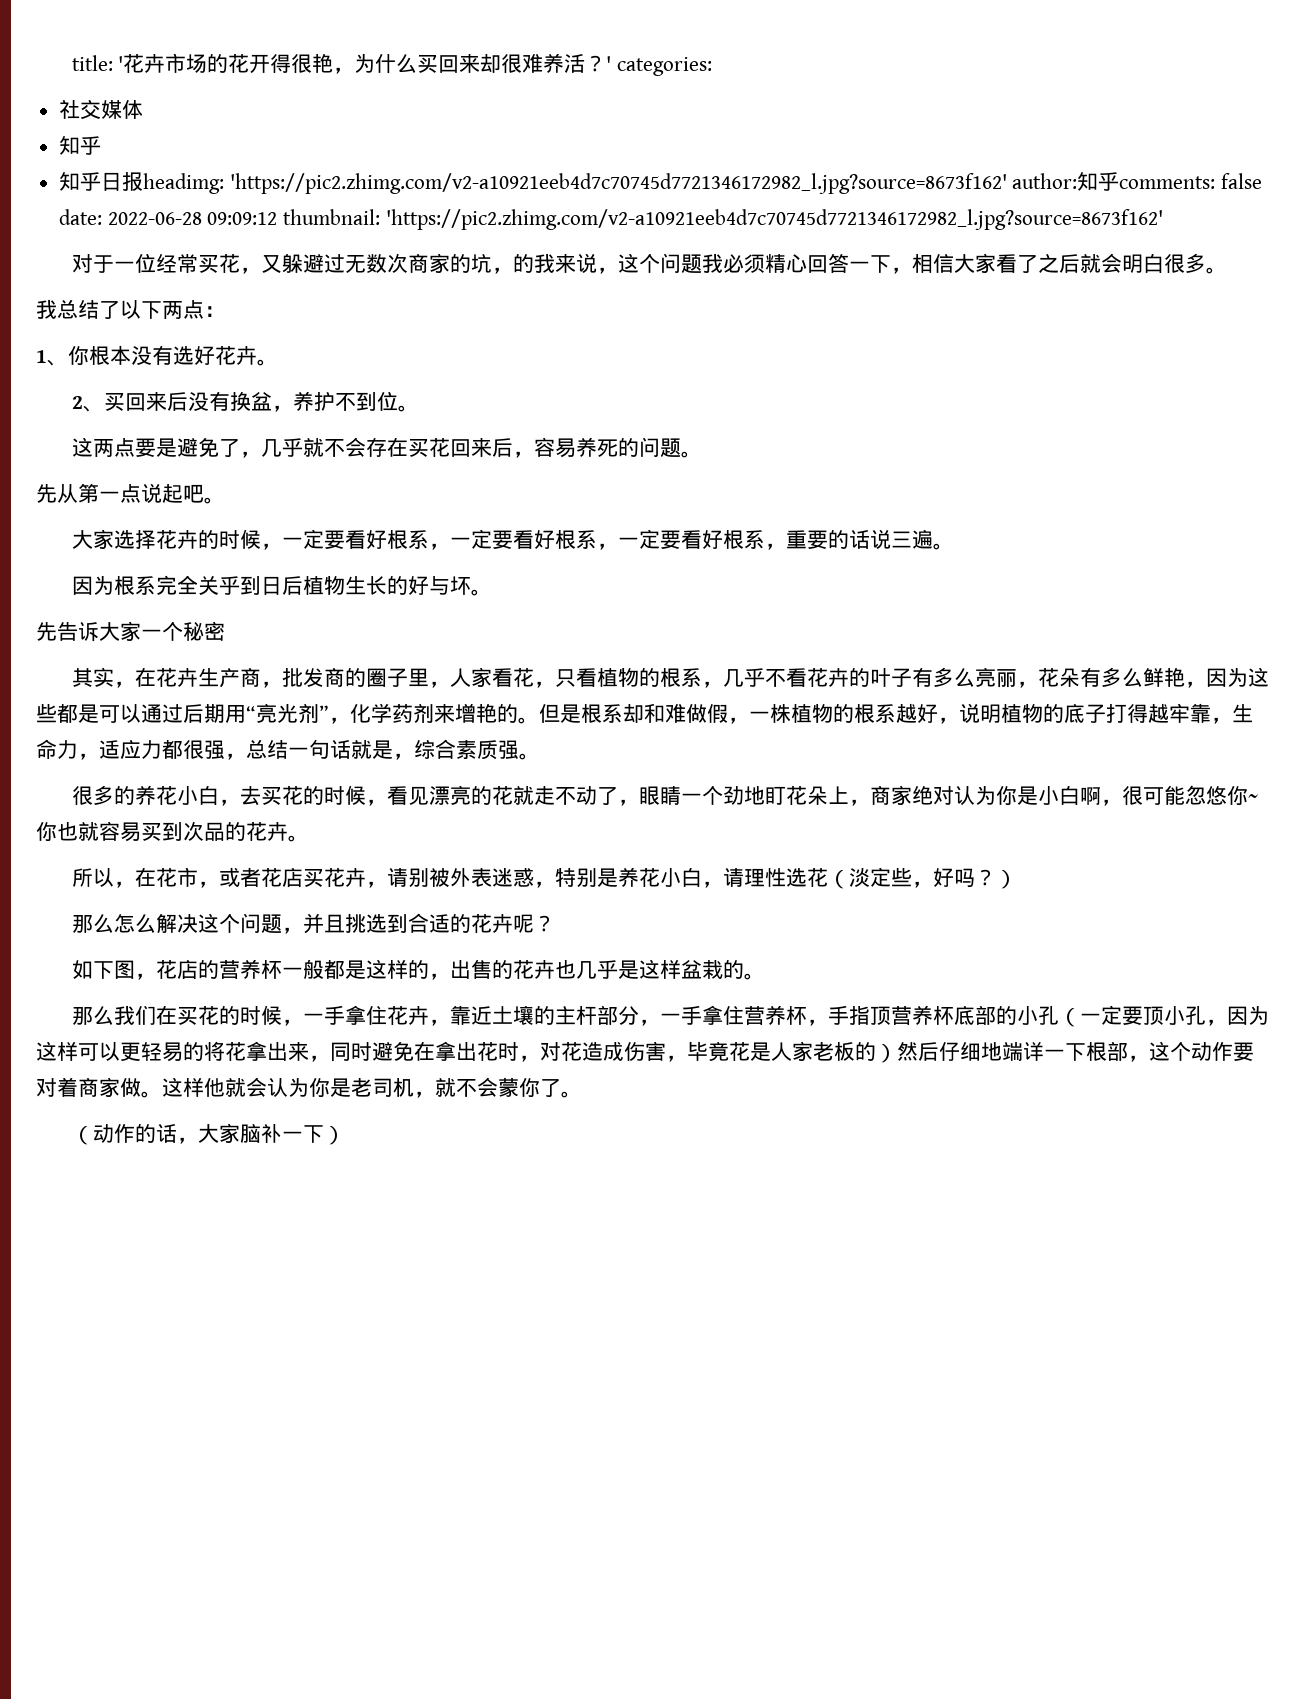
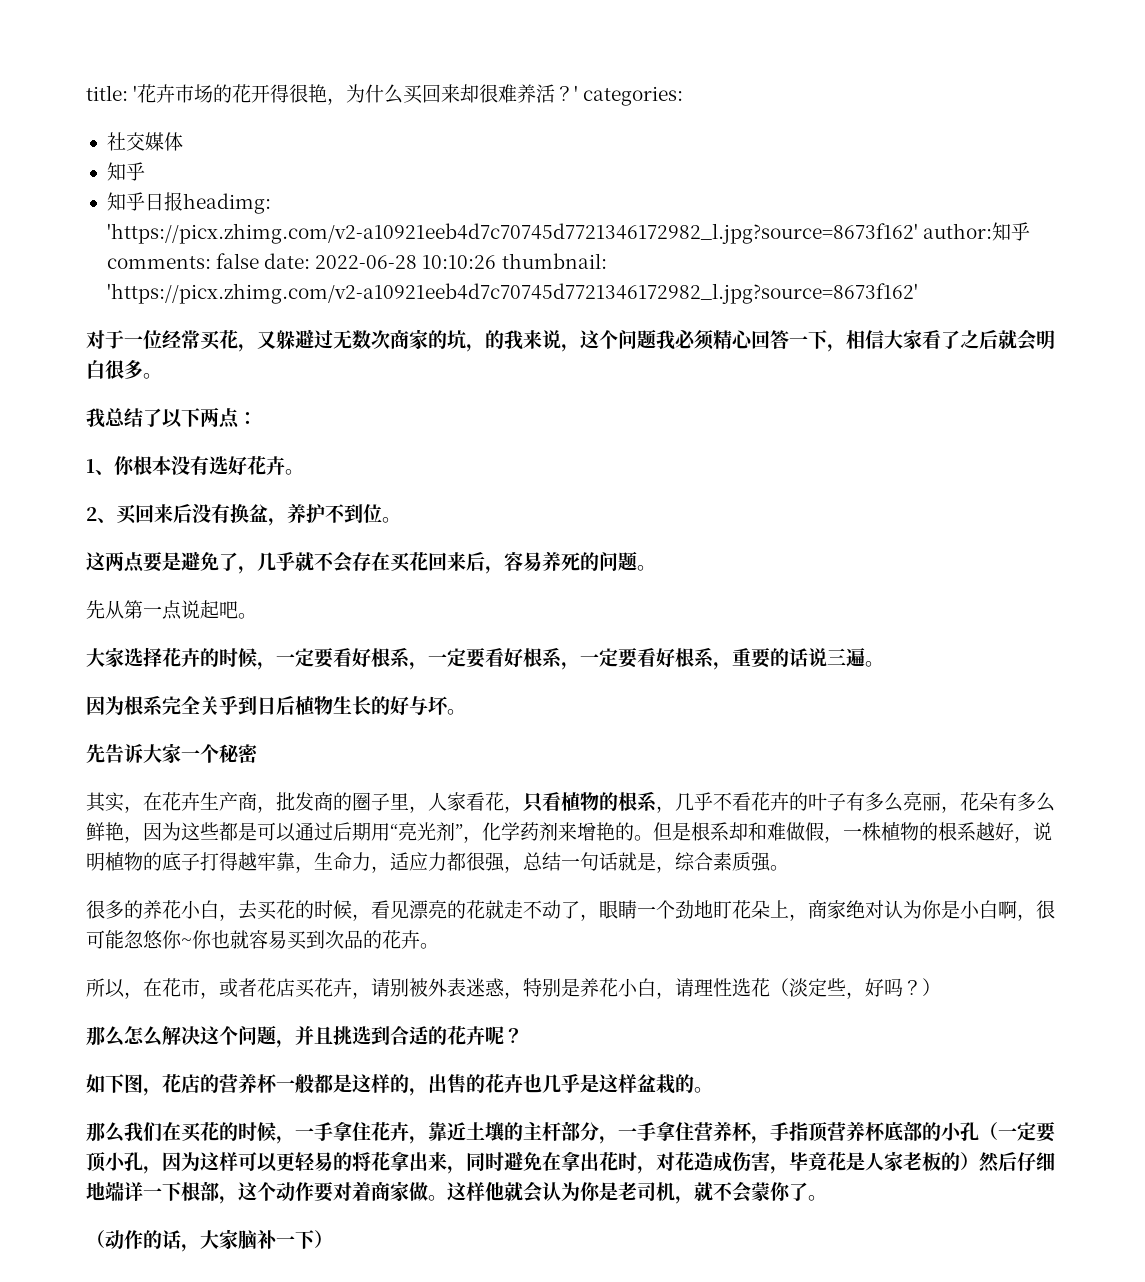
- 知乎日报headimg: 'https://pic2.zhimg.com/v2-a10921eeb4d7c70745d7721346172982_l.jpg?source=8673f162' author:知乎comments: false date: 2022-06-28 09:09:12 thumbnail: 'https://pic2.zhimg.com/v2-a10921eeb4d7c70745d7721346172982_l.jpg?source=8673f162'
+ 知乎日报headimg: 'https://picx.zhimg.com/v2-a10921eeb4d7c70745d7721346172982_l.jpg?source=8673f162' author:知乎comments: false date: 2022-06-28 10:10:26 thumbnail: 'https://picx.zhimg.com/v2-a10921eeb4d7c70745d7721346172982_l.jpg?source=8673f162'

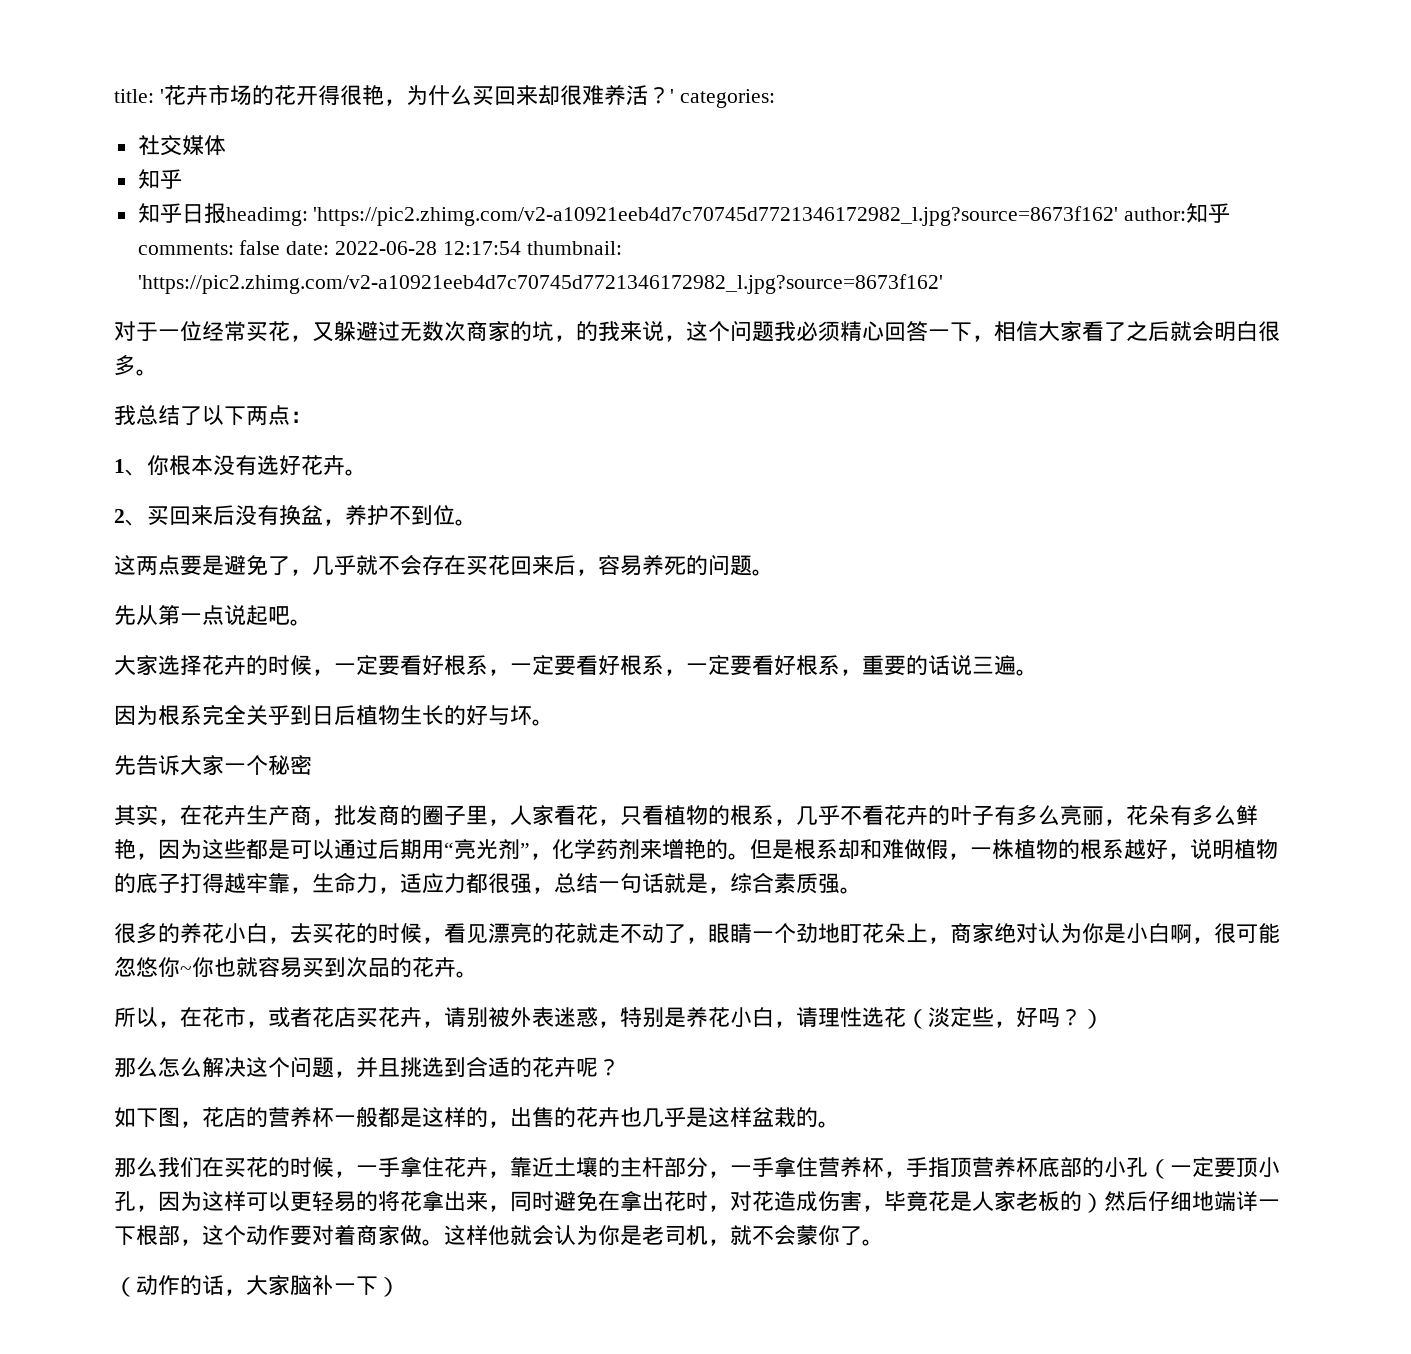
- 知乎日报headimg: 'https://picx.zhimg.com/v2-a10921eeb4d7c70745d7721346172982_l.jpg?source=8673f162' author:知乎comments: false date: 2022-06-28 10:10:26 thumbnail: 'https://picx.zhimg.com/v2-a10921eeb4d7c70745d7721346172982_l.jpg?source=8673f162'
+ 知乎日报headimg: 'https://pic2.zhimg.com/v2-a10921eeb4d7c70745d7721346172982_l.jpg?source=8673f162' author:知乎comments: false date: 2022-06-28 12:17:54 thumbnail: 'https://pic2.zhimg.com/v2-a10921eeb4d7c70745d7721346172982_l.jpg?source=8673f162'

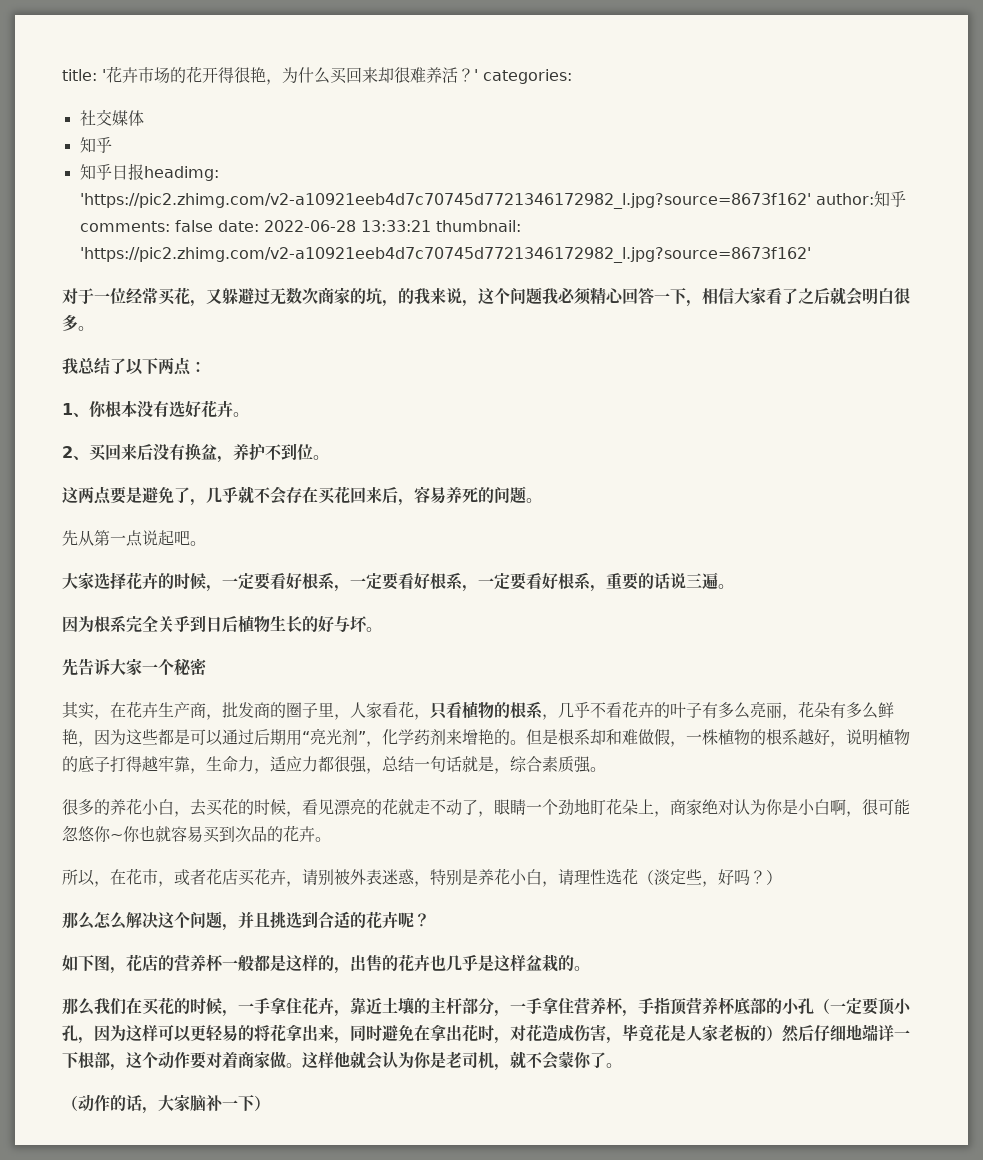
- 知乎日报headimg: 'https://pic2.zhimg.com/v2-a10921eeb4d7c70745d7721346172982_l.jpg?source=8673f162' author:知乎comments: false date: 2022-06-28 12:17:54 thumbnail: 'https://pic2.zhimg.com/v2-a10921eeb4d7c70745d7721346172982_l.jpg?source=8673f162'
+ 知乎日报headimg: 'https://pic2.zhimg.com/v2-a10921eeb4d7c70745d7721346172982_l.jpg?source=8673f162' author:知乎comments: false date: 2022-06-28 13:33:21 thumbnail: 'https://pic2.zhimg.com/v2-a10921eeb4d7c70745d7721346172982_l.jpg?source=8673f162'

